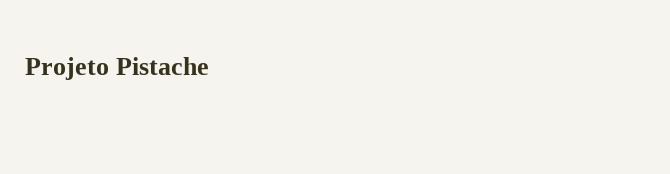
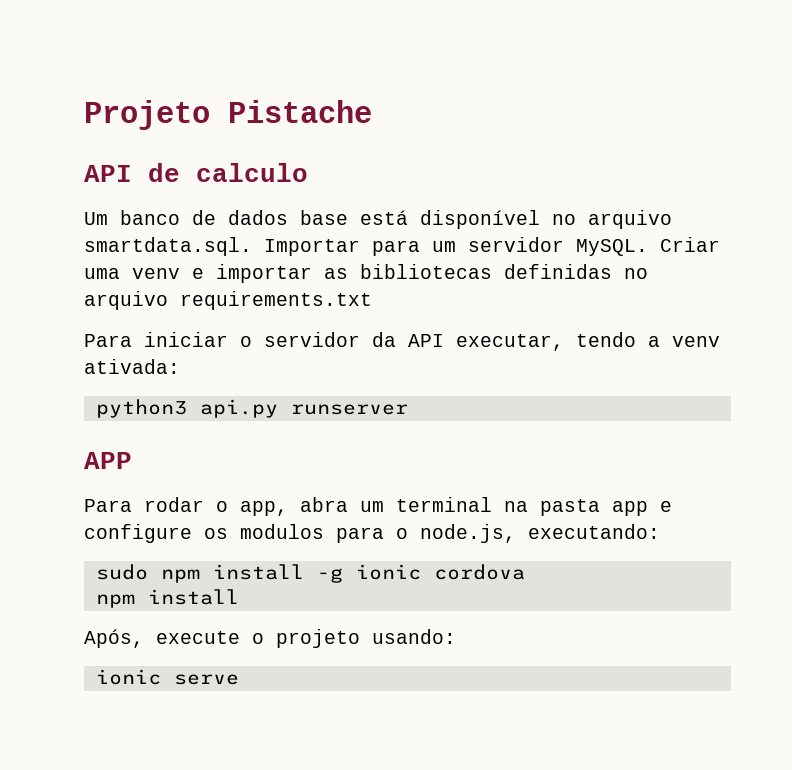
+ API de calculo
+ Um banco de dados base está disponível no arquivo smartdata.sql. Importar para um servidor MySQL. Criar uma venv e importar as bibliotecas definidas no arquivo requirements.txt
+ Para iniciar o servidor da API executar, tendo a venv ativada:
+ python3 api.py runserver
+ APP
+ Para rodar o app, abra um terminal na pasta app e configure os modulos para o node.js, executando:
+ sudo npm install -g ionic cordova
+ npm install
+ Após, execute o projeto usando:
+ ionic serve

